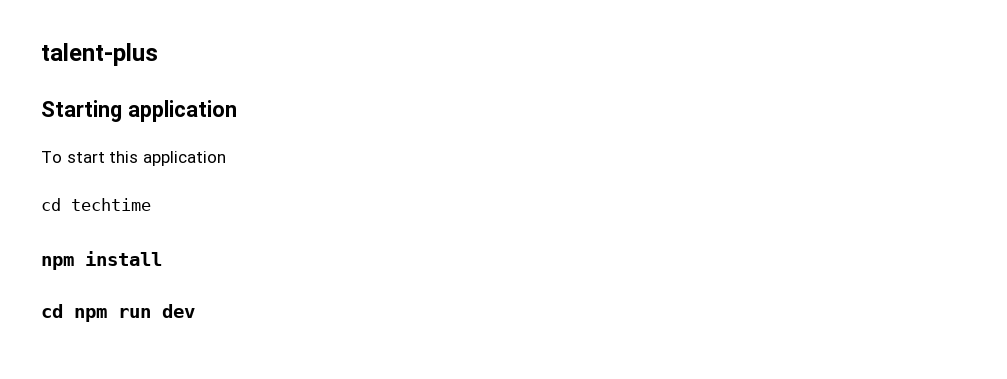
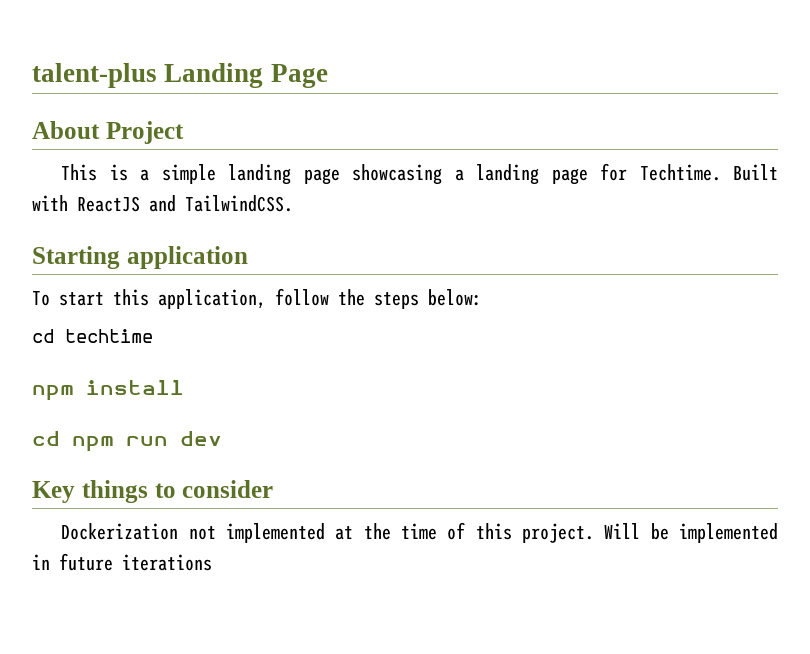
- talent-plus
+ talent-plus Landing Page
+ About Project
+ This is a simple landing page showcasing a landing page for Techtime. Built with ReactJS and TailwindCSS.
- To start this application
+ To start this application, follow the steps below:
+ Key things to consider
+ Dockerization not implemented at the time of this project. Will be implemented in future iterations

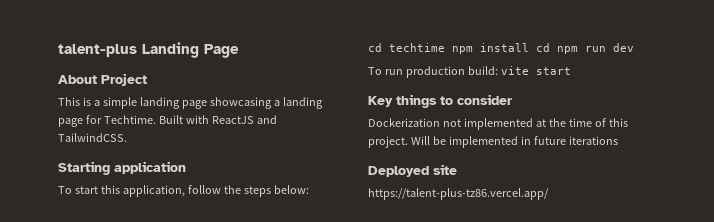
- cd techtime
- npm install
- cd npm run dev
+ cd techtime npm install cd npm run dev
+ To run production build: vite start
+ Deployed site
+ https://talent-plus-tz86.vercel.app/

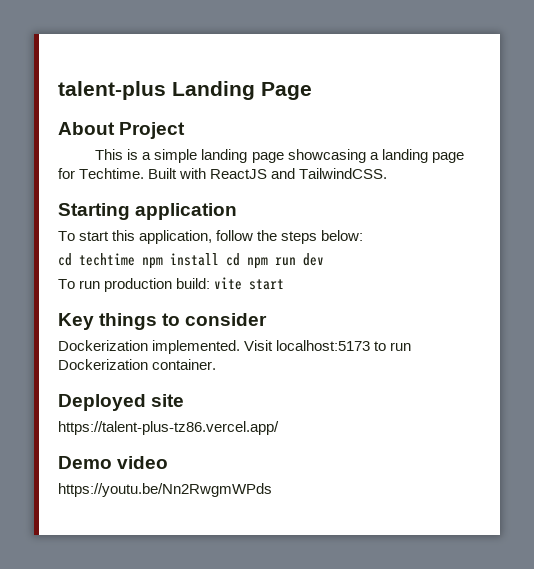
- Dockerization not implemented at the time of this project. Will be implemented in future iterations
+ Dockerization implemented. Visit localhost:5173 to run Dockerization container.
+ Demo video
+ https://youtu.be/Nn2RwgmWPds

